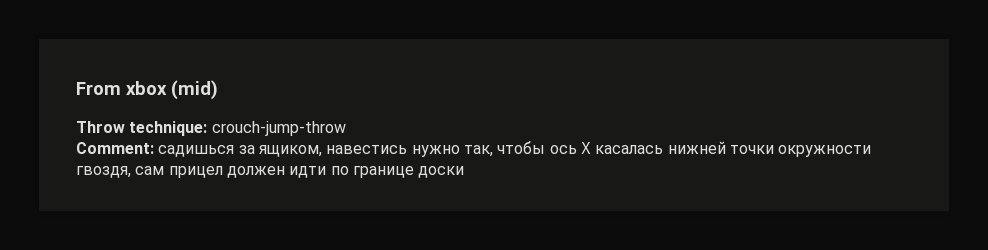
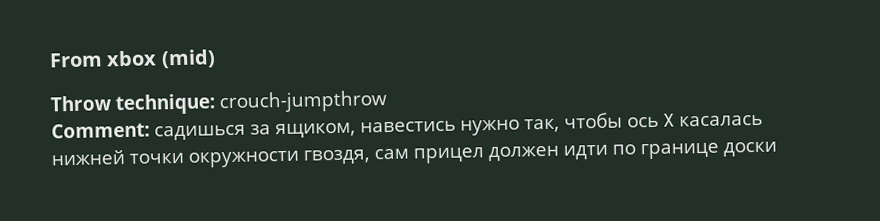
- Throw technique: crouch-jump-throw
+ Throw technique: crouch-jumpthrow

